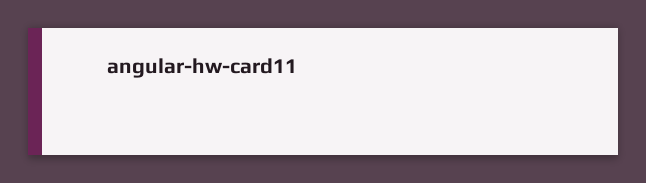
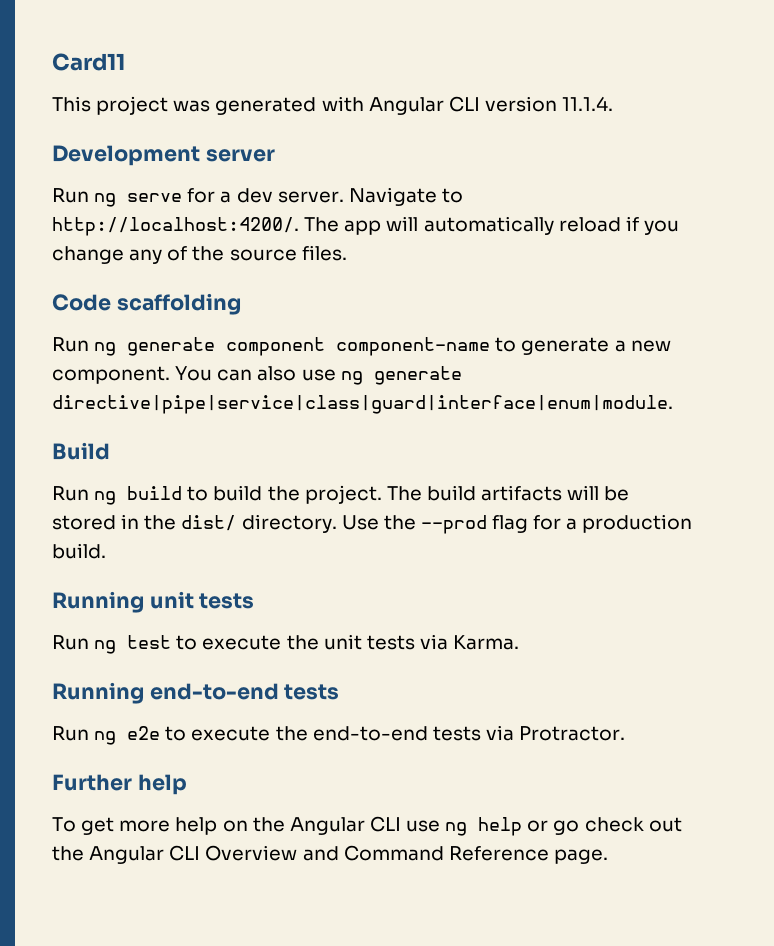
- angular-hw-card11
+ Card11
+ This project was generated with Angular CLI version 11.1.4.
+ Development server
+ Run ng serve for a dev server. Navigate to http://localhost:4200/. The app will automatically reload if you change any of the source files.
+ Code scaffolding
+ Run ng generate component component-name to generate a new component. You can also use ng generate directive|pipe|service|class|guard|interface|enum|module.
+ Build
+ Run ng build to build the project. The build artifacts will be stored in the dist/ directory. Use the --prod flag for a production build.
+ Running unit tests
+ Run ng test to execute the unit tests via Karma.
+ Running end-to-end tests
+ Run ng e2e to execute the end-to-end tests via Protractor.
+ Further help
+ To get more help on the Angular CLI use ng help or go check out the Angular CLI Overview and Command Reference page.

